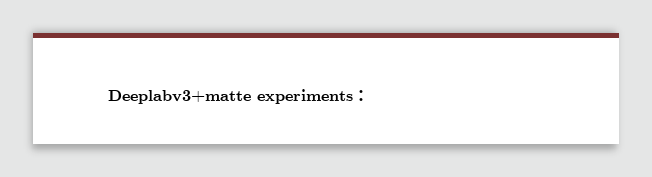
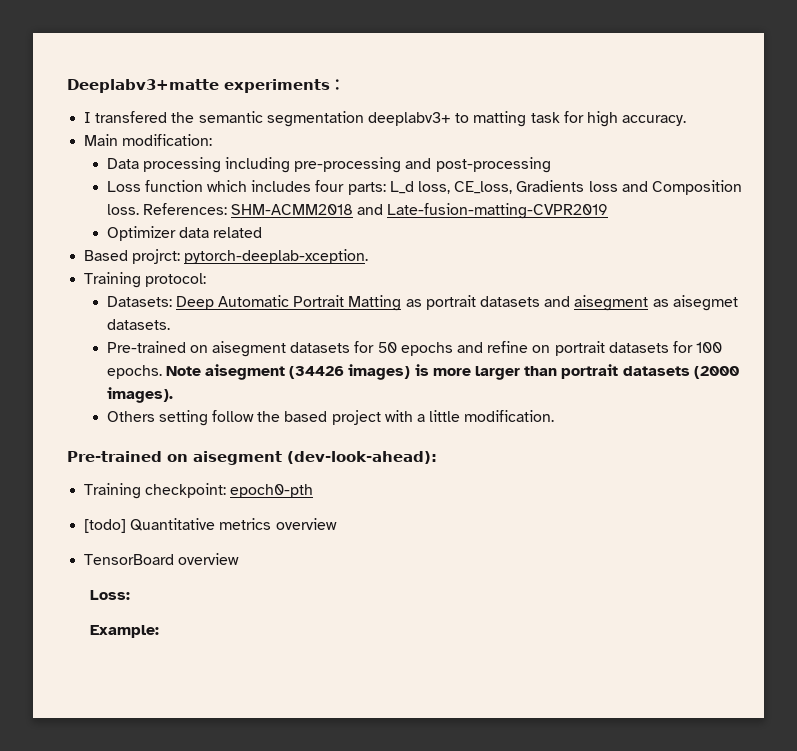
+ I transfered the semantic segmentation deeplabv3+ to matting task for high accuracy.
+ Main modification:
+ Data processing including pre-processing and post-processing
+ Loss function which includes four parts: L_d loss, CE_loss, Gradients loss and Composition loss. References: SHM-ACMM2018 and Late-fusion-matting-CVPR2019
+ Optimizer data related
+ Based projrct: pytorch-deeplab-xception.
+ Training protocol:
+ Datasets: Deep Automatic Portrait Matting as portrait datasets and aisegment as aisegmet datasets.
+ Pre-trained on aisegment datasets for 50 epochs and refine on portrait datasets for 100 epochs. Note aisegment (34426 images) is more larger than portrait datasets (2000 images).
+ Others setting follow the based project with a little modification.
+ Pre-trained on aisegment (dev-look-ahead):
+ Training checkpoint: epoch0-pth
+ [todo] Quantitative metrics overview
+ TensorBoard overview
+ Loss:
+ Example:

